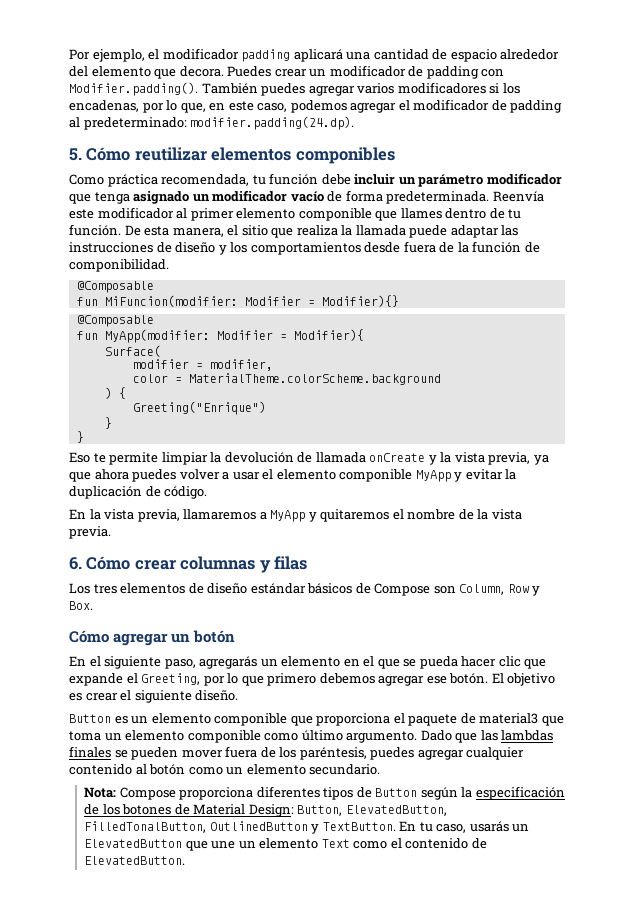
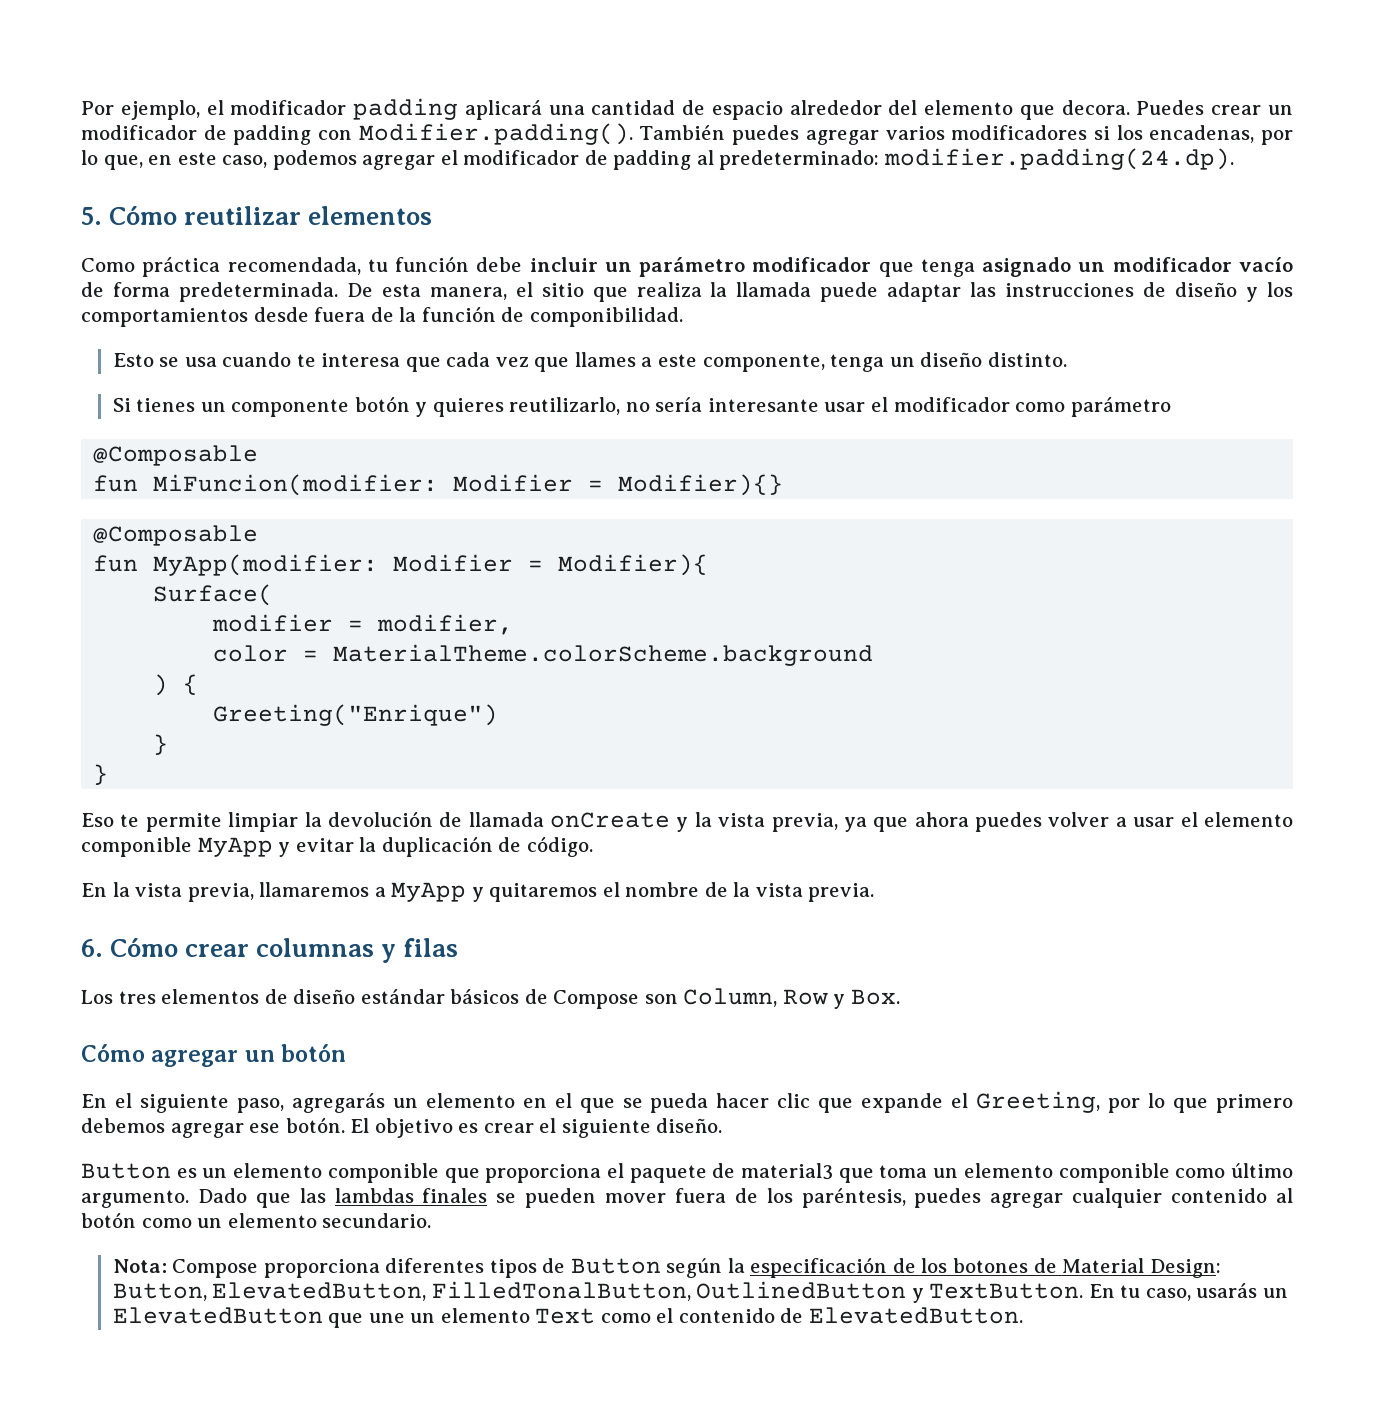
- 5. Cómo reutilizar elementos componibles
+ 5. Cómo reutilizar elementos
- Reenvía este modificador al primer elemento componible que llames dentro de tu función.
+ Esto se usa cuando te interesa que cada vez que llames a este componente, tenga un diseño distinto.
+ Si tienes un componente botón y quieres reutilizarlo, no sería interesante usar el modificador como parámetro

